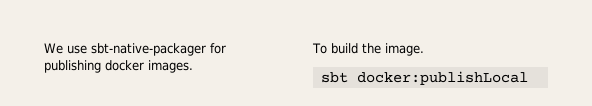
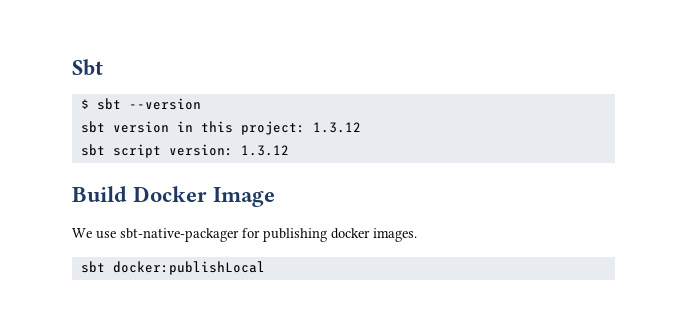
+ Sbt
+ $ sbt --version
+ sbt version in this project: 1.3.12
+ sbt script version: 1.3.12
+ Build Docker Image
- To build the image.

